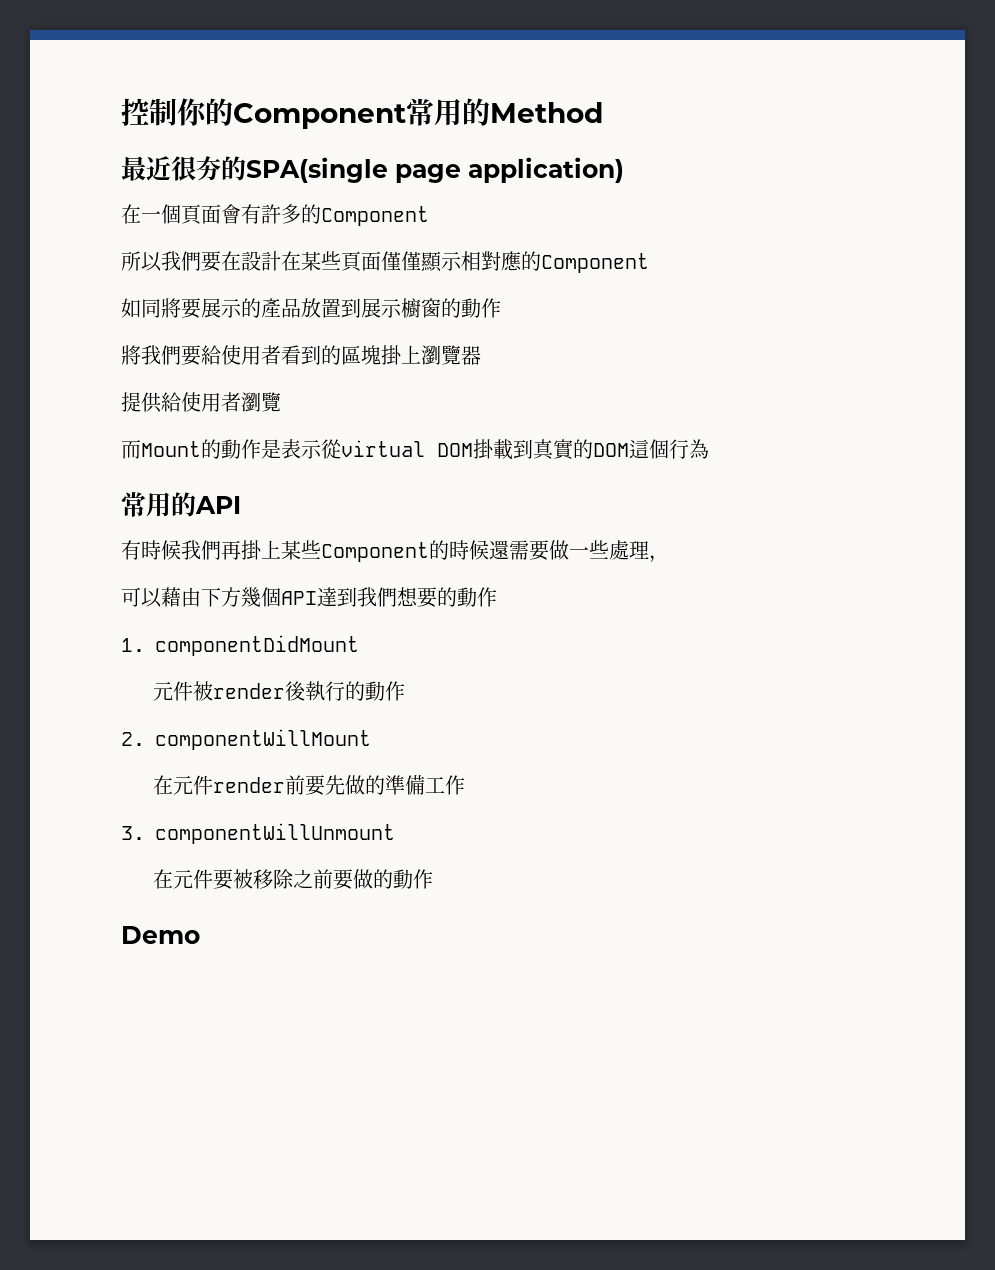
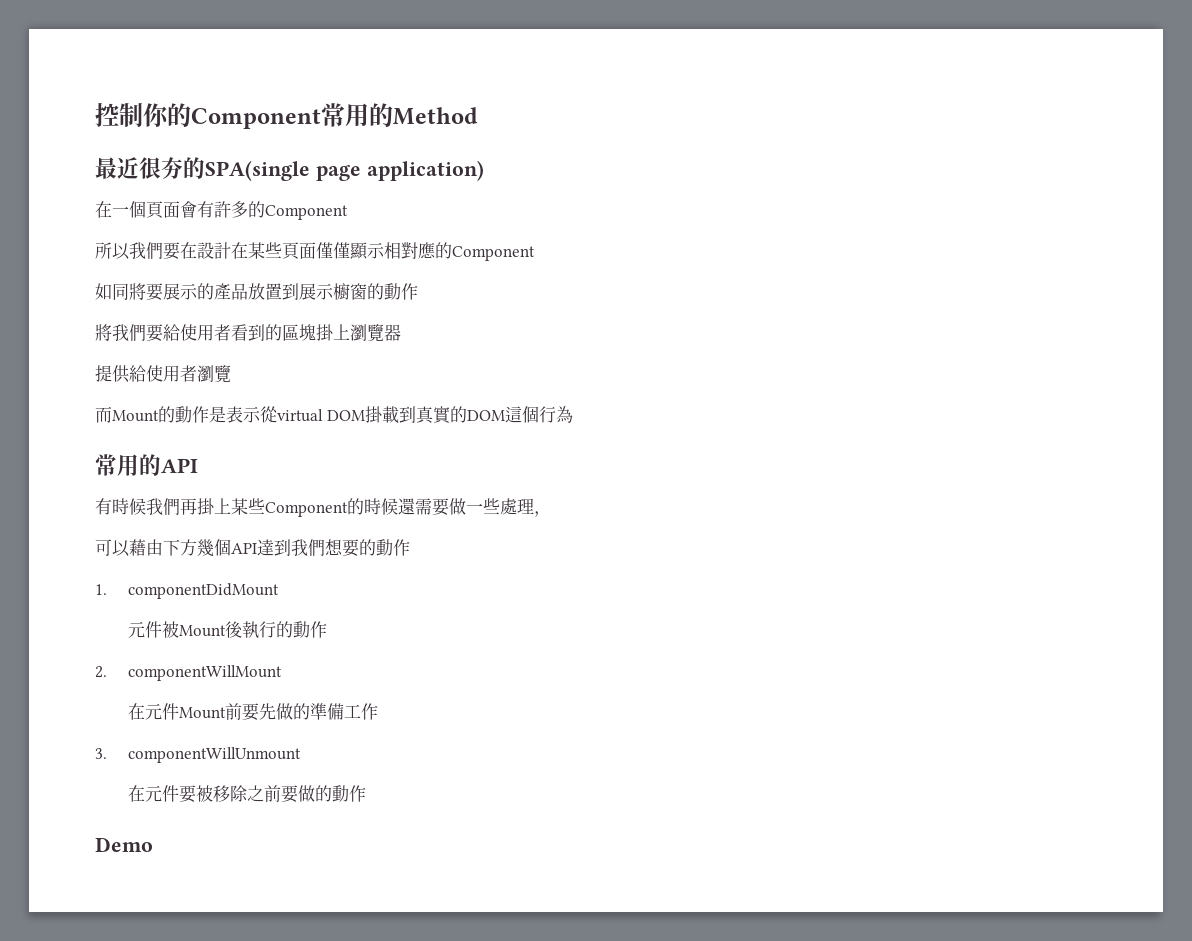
- 元件被render後執行的動作
+ 元件被Mount後執行的動作
- 在元件render前要先做的準備工作
+ 在元件Mount前要先做的準備工作

